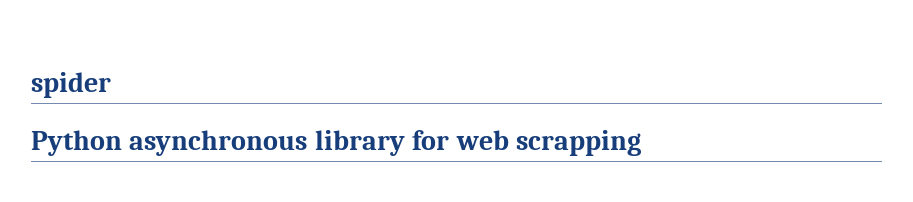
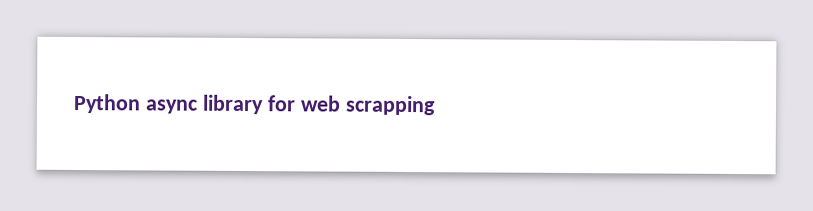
- spider
- Python asynchronous library for web scrapping
+ Python async library for web scrapping

